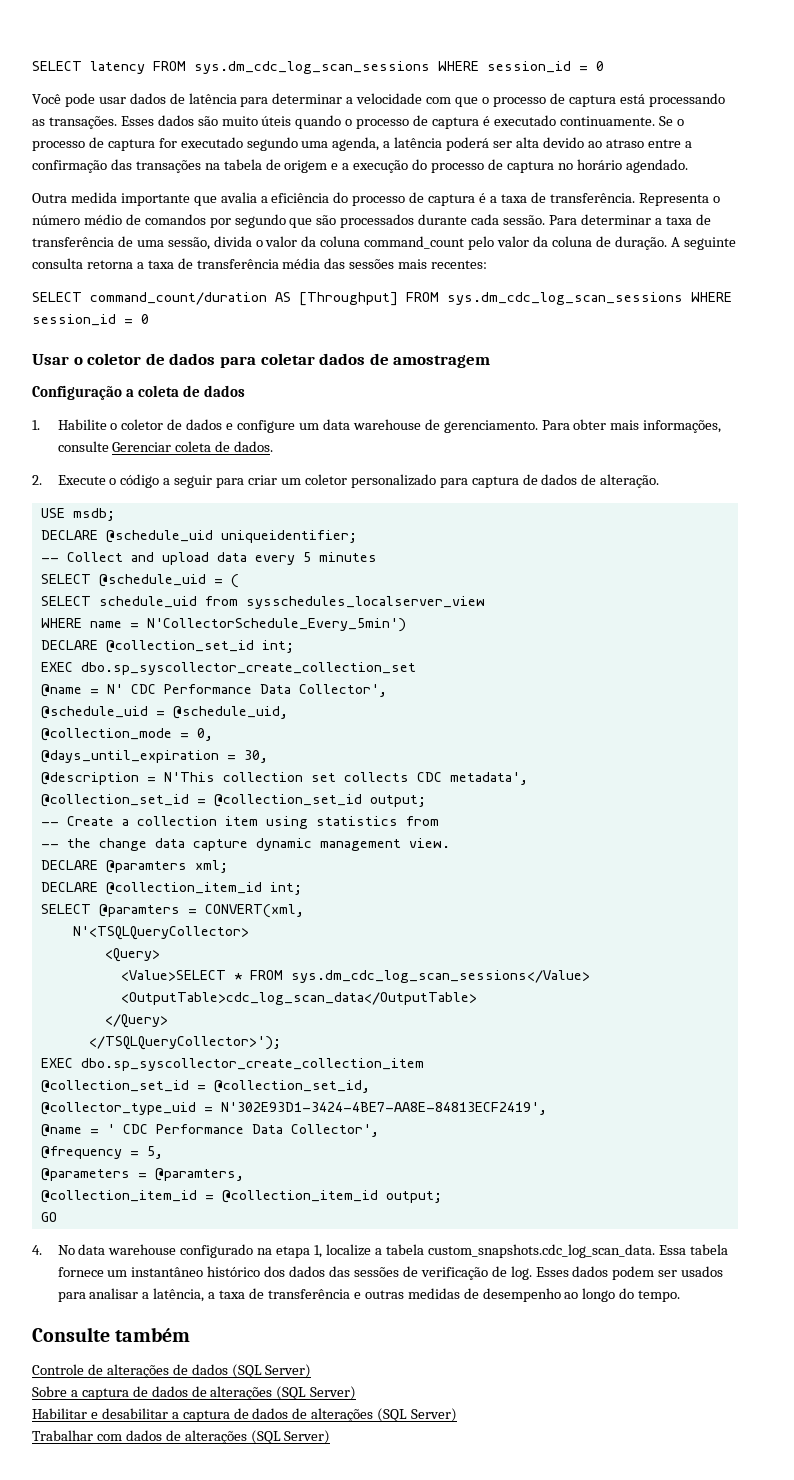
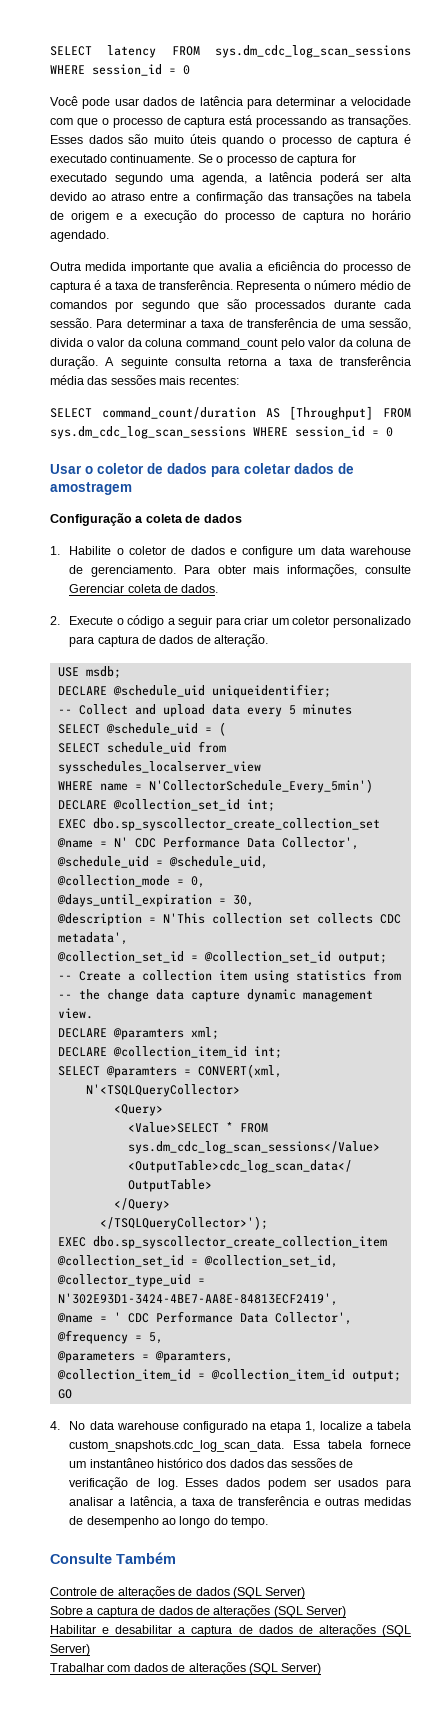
- Consulte também
+ Consulte Também

